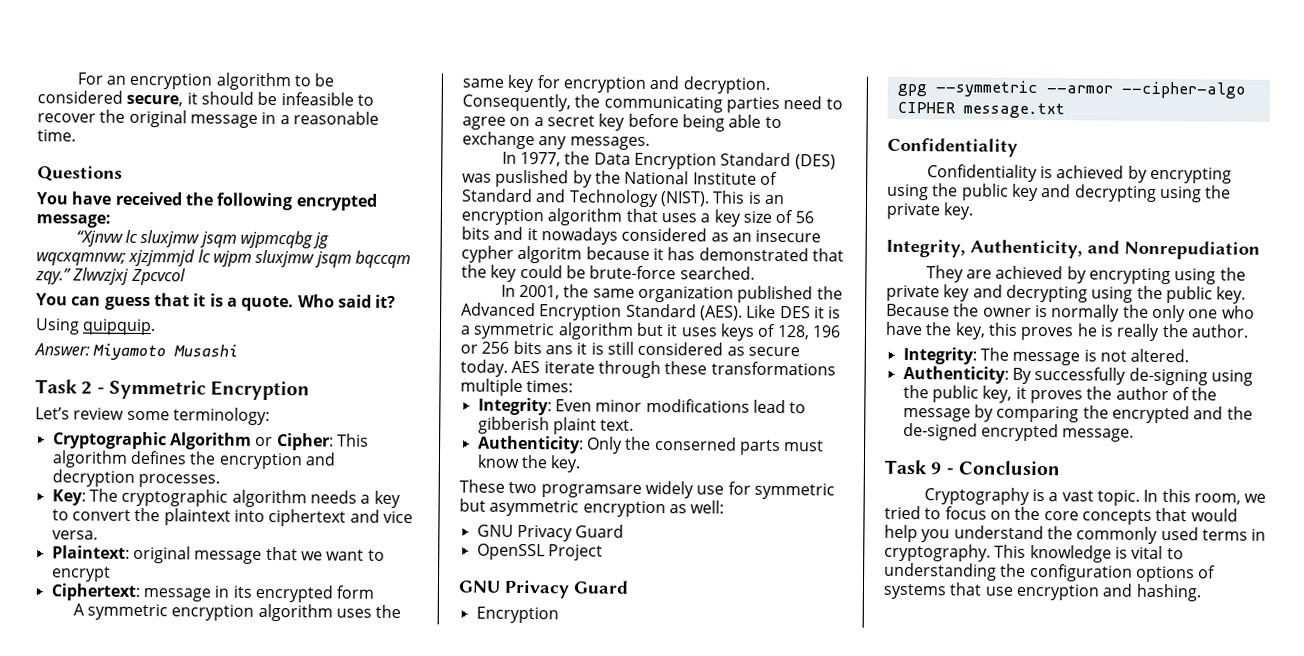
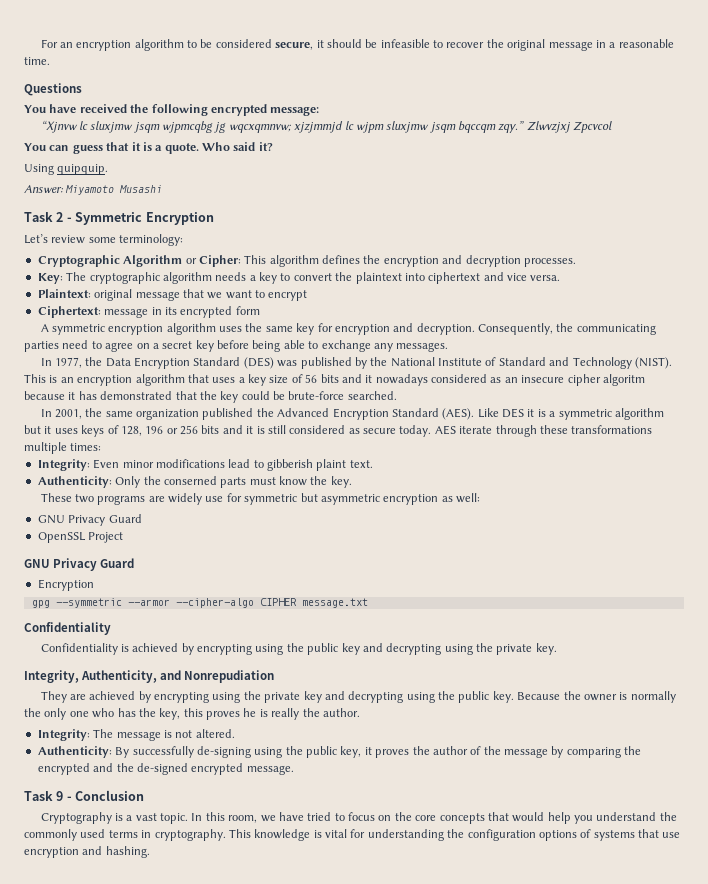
- In 1977, the Data Encryption Standard (DES) was puslished by the National Institute of Standard and Technology (NIST).
+ In 1977, the Data Encryption Standard (DES) was published by the National Institute of Standard and Technology (NIST).
- This is an encryption algorithm that uses a key size of 56 bits and it nowadays considered as an insecure cypher algoritm because it has demonstrated that the key could be brute-force searched.
+ This is an encryption algorithm that uses a key size of 56 bits and it nowadays considered as an insecure cipher algoritm because it has demonstrated that the key could be brute-force searched.
- Like DES it is a symmetric algorithm but it uses keys of 128, 196 or 256 bits ans it is still considered as secure today.
+ Like DES it is a symmetric algorithm but it uses keys of 128, 196 or 256 bits and it is still considered as secure today.
- These two programsare widely use for symmetric but asymmetric encryption as well:
+ These two programs are widely use for symmetric but asymmetric encryption as well:
- Because the owner is normally the only one who have the key, this proves he is really the author.
+ Because the owner is normally the only one who has the key, this proves he is really the author.
- In this room, we tried to focus on the core concepts that would help you understand the commonly used terms in cryptography.
+ In this room, we have tried to focus on the core concepts that would help you understand the commonly used terms in cryptography.
- This knowledge is vital to understanding the configuration options of systems that use encryption and hashing.
+ This knowledge is vital for understanding the configuration options of systems that use encryption and hashing.

